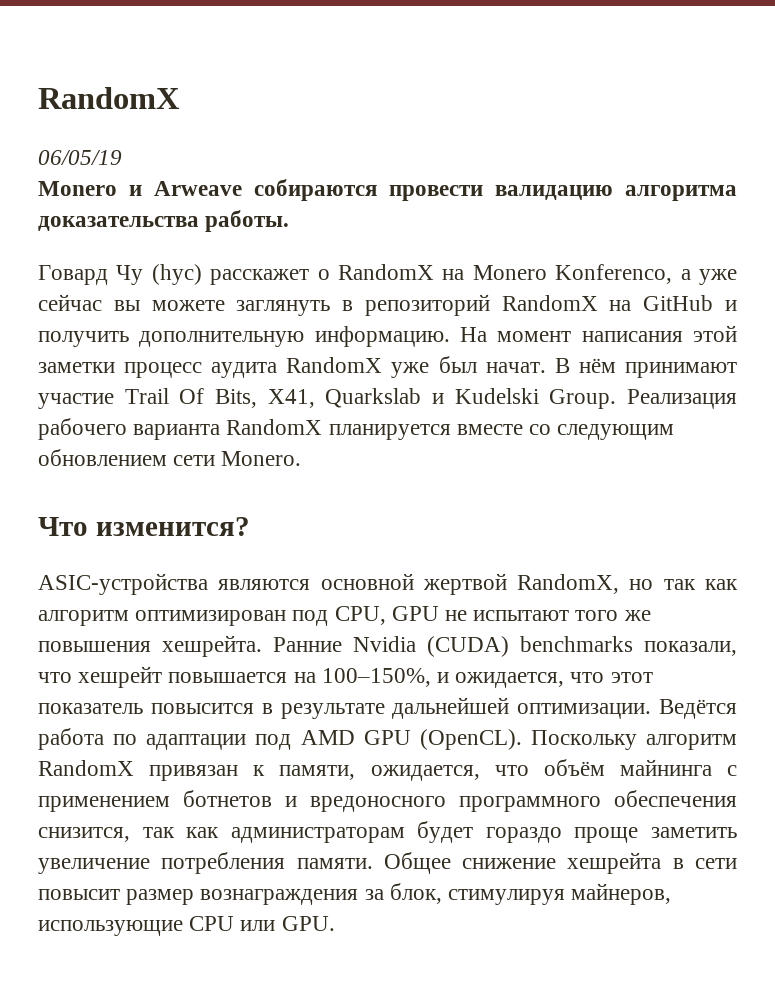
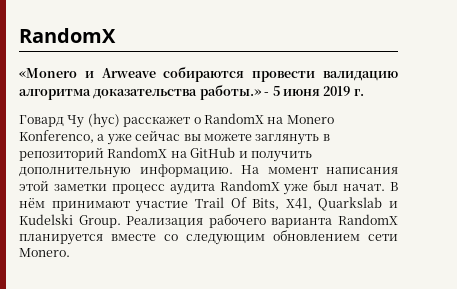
- 06/05/19
- Monero и Arweave собираются провести валидацию алгоритма доказательства работы.
+ «Monero и Arweave собираются провести валидацию алгоритма доказательства работы.» - 5 июня 2019 г.
- Что изменится?
- ASIC-устройства являются основной жертвой RandomX, но так как алгоритм оптимизирован под CPU, GPU не испытают того же повышения хешрейта. Ранние Nvidia (CUDA) benchmarks показали, что хешрейт повышается на 100‒150%, и ожидается, что этот показатель повысится в результате дальнейшей оптимизации. Ведётся работа по адаптации под AMD GPU (OpenCL). Поскольку алгоритм RandomX привязан к памяти, ожидается, что объём майнинга с применением ботнетов и вредоносного программного обеспечения снизится, так как администраторам будет гораздо проще заметить увеличение потребления памяти. Общее снижение хешрейта в сети повысит размер вознаграждения за блок, стимулируя майнеров, использующие CPU или GPU.

